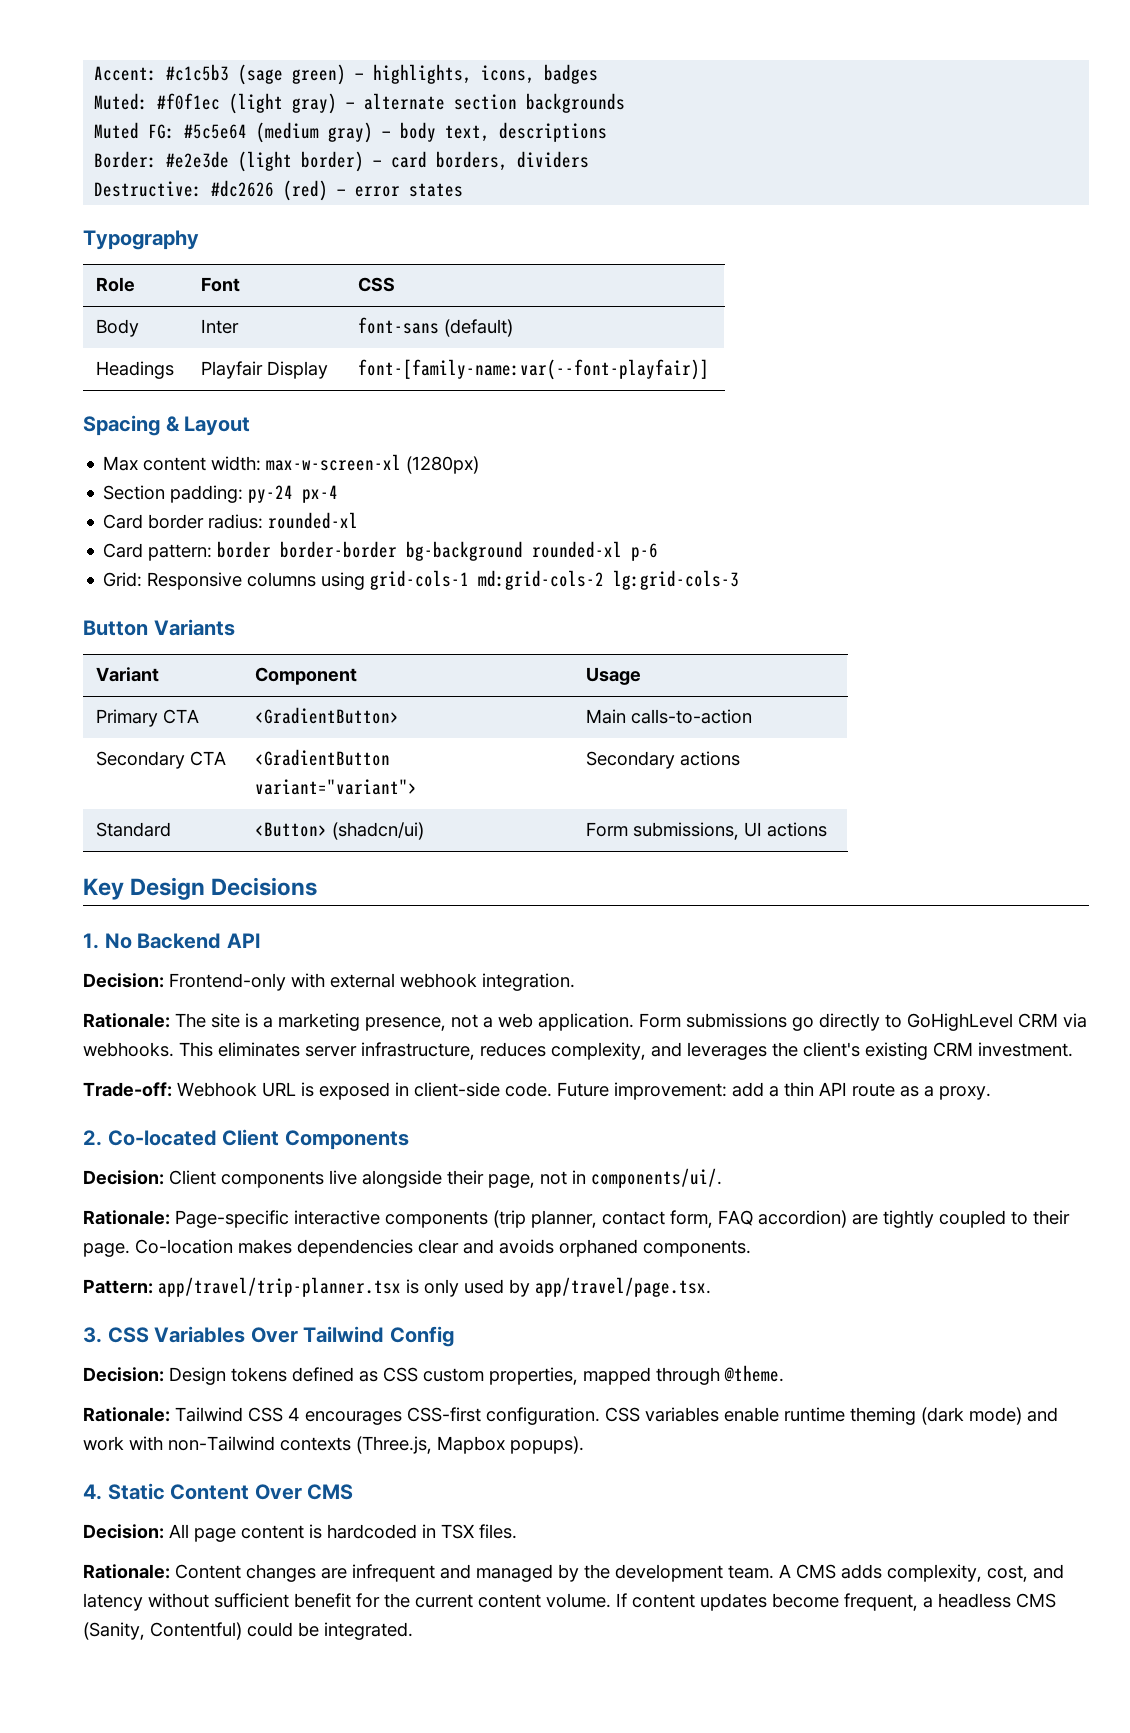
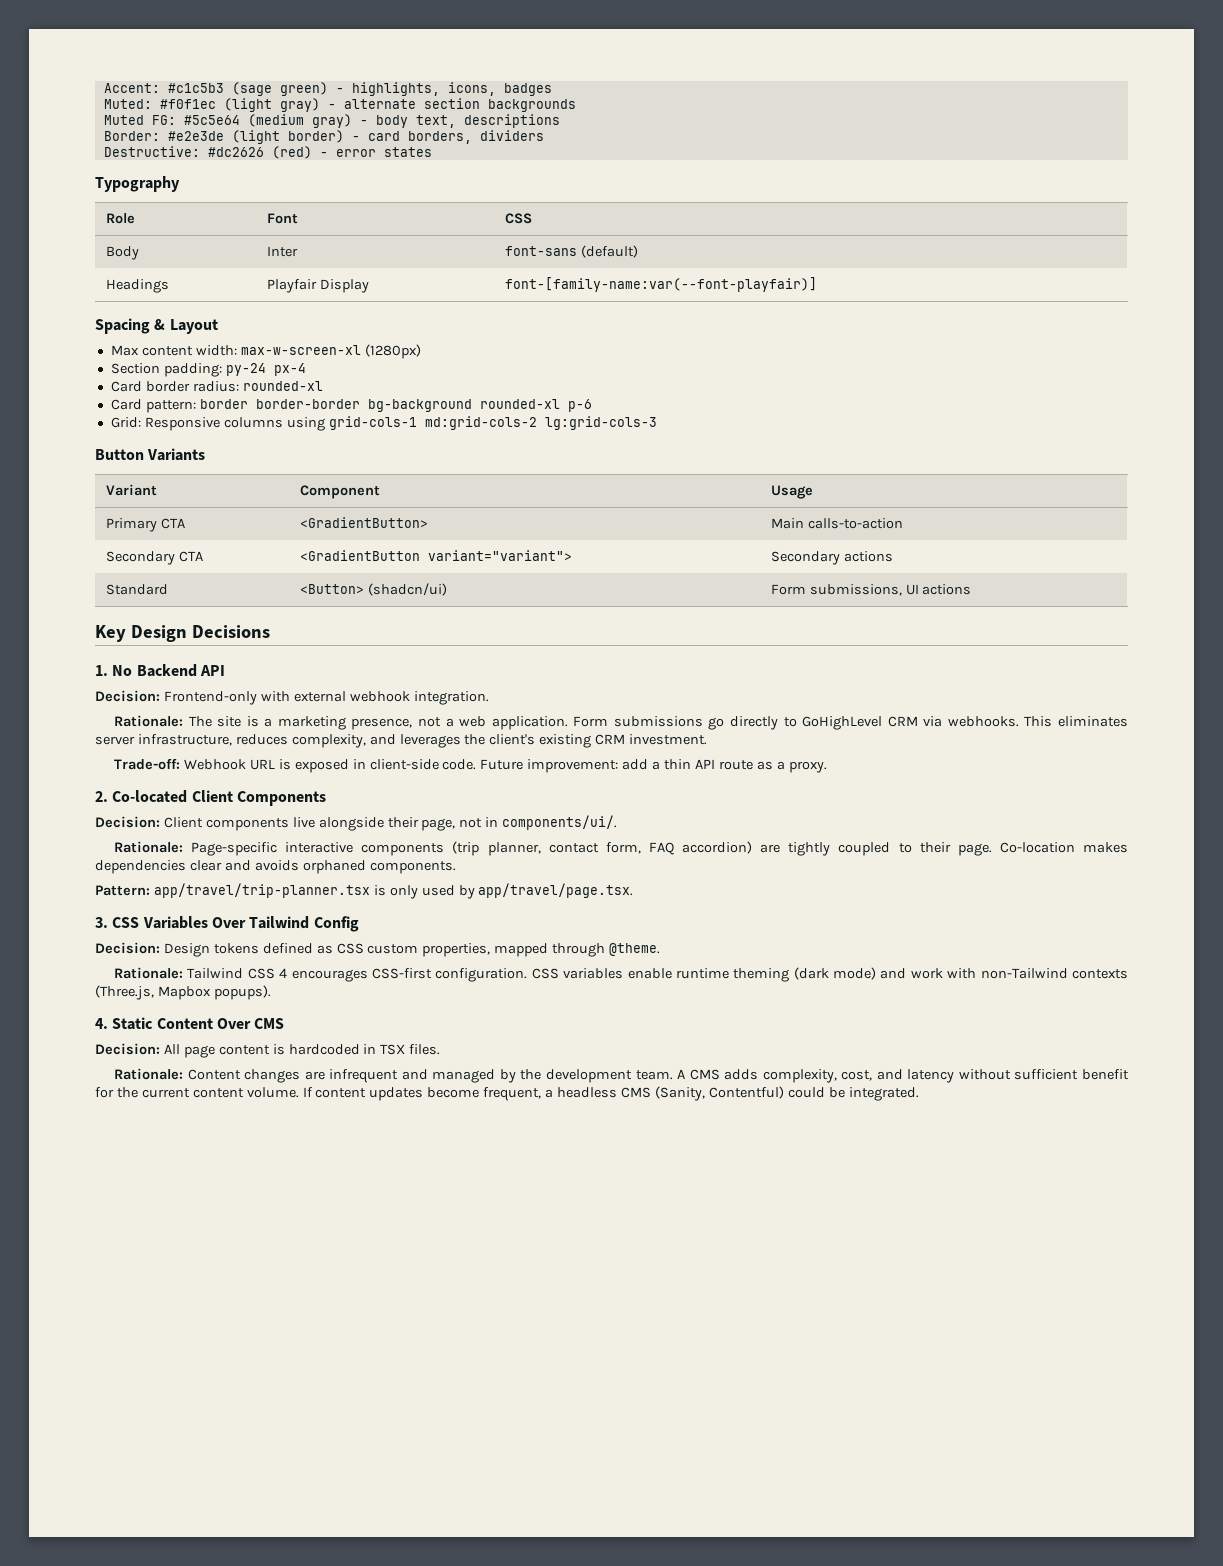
- Accent: #c1c5b3 (sage green) — highlights, icons, badges
+ Accent: #c1c5b3 (sage green) - highlights, icons, badges
- Muted: #f0f1ec (light gray) — alternate section backgrounds
+ Muted: #f0f1ec (light gray) - alternate section backgrounds
- Muted FG: #5c5e64 (medium gray) — body text, descriptions
+ Muted FG: #5c5e64 (medium gray) - body text, descriptions
- Border: #e2e3de (light border) — card borders, dividers
+ Border: #e2e3de (light border) - card borders, dividers
- Destructive: #dc2626 (red) — error states
+ Destructive: #dc2626 (red) - error states

